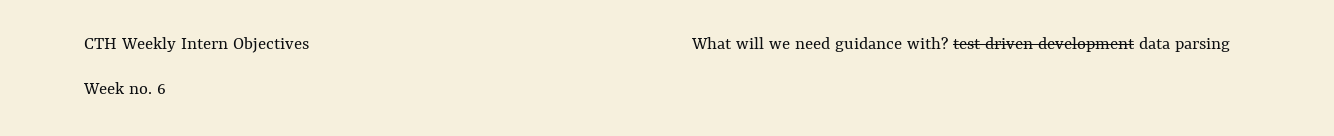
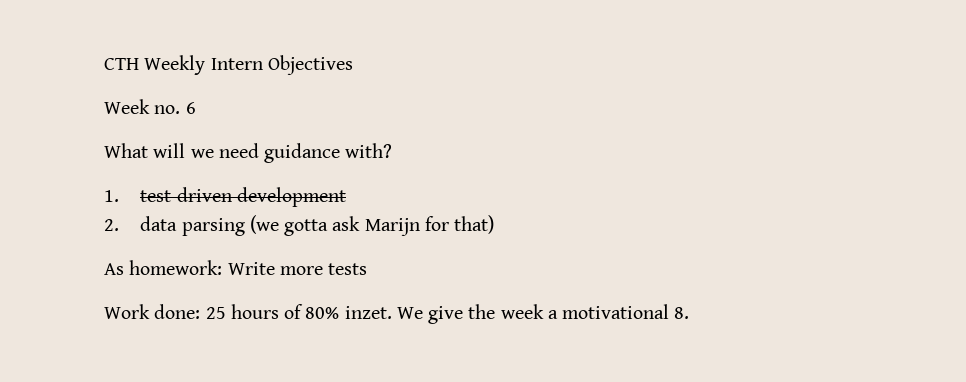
- What will we need guidance with? test driven development data parsing
+ What will we need guidance with?
+ 1. test driven development
+ 2. data parsing (we gotta ask Marijn for that)
+ As homework: Write more tests
+ Work done: 25 hours of 80% inzet. We give the week a motivational 8.

